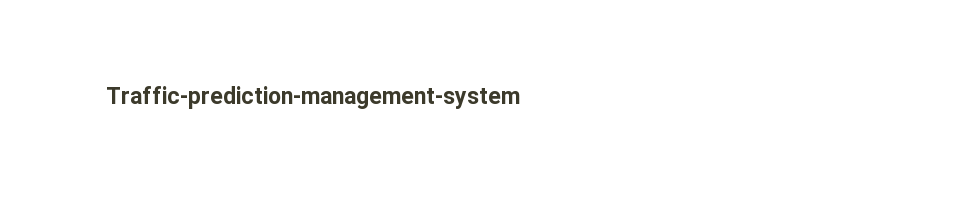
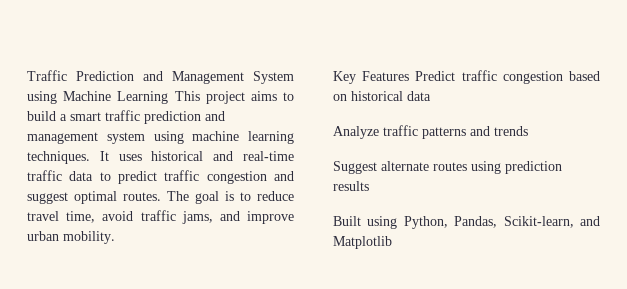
- Traffic-prediction-management-system
+ Traffic Prediction and Management System using Machine Learning This project aims to build a smart traffic prediction and management system using machine learning techniques. It uses historical and real-time traffic data to predict traffic congestion and suggest optimal routes. The goal is to reduce travel time, avoid traffic jams, and improve urban mobility.
+ Key Features Predict traffic congestion based on historical data
+ Analyze traffic patterns and trends
+ Suggest alternate routes using prediction results
+ Built using Python, Pandas, Scikit-learn, and Matplotlib

